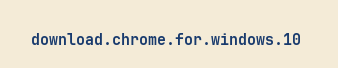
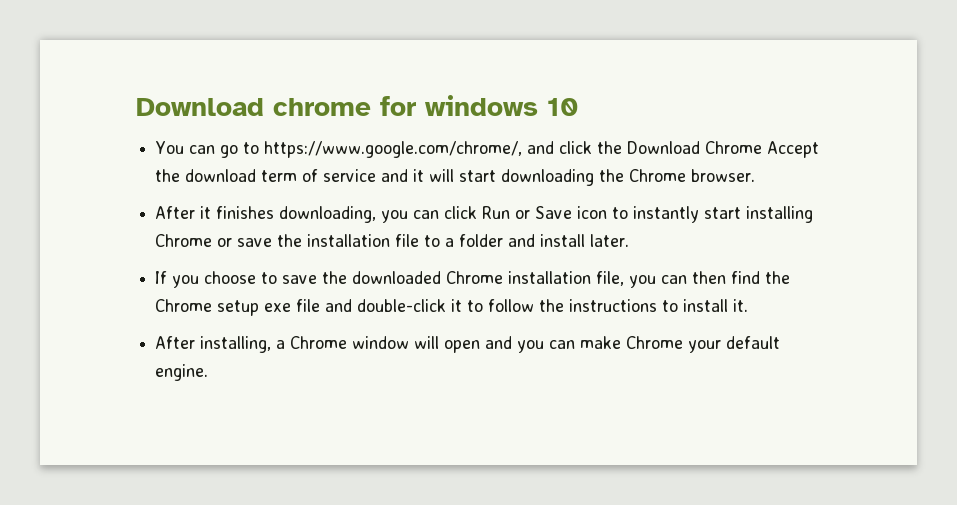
- download.chrome.for.windows.10
+ Download chrome for windows 10
+ You can go to https://www.google.com/chrome/, and click the Download Chrome Accept the download term of service and it will start downloading the Chrome browser.
+ After it finishes downloading, you can click Run or Save icon to instantly start installing Chrome or save the installation file to a folder and install later.
+ If you choose to save the downloaded Chrome installation file, you can then find the Chrome setup exe file and double-click it to follow the instructions to install it.
+ After installing, a Chrome window will open and you can make Chrome your default engine.

